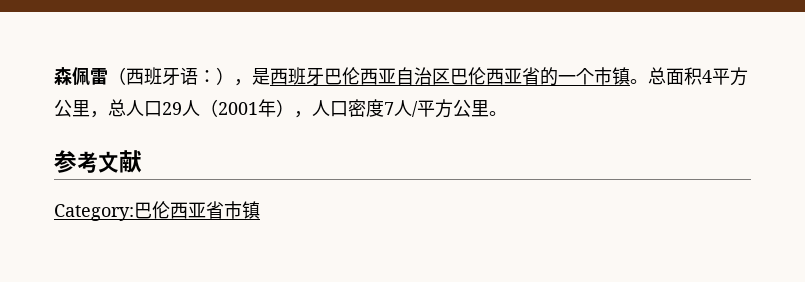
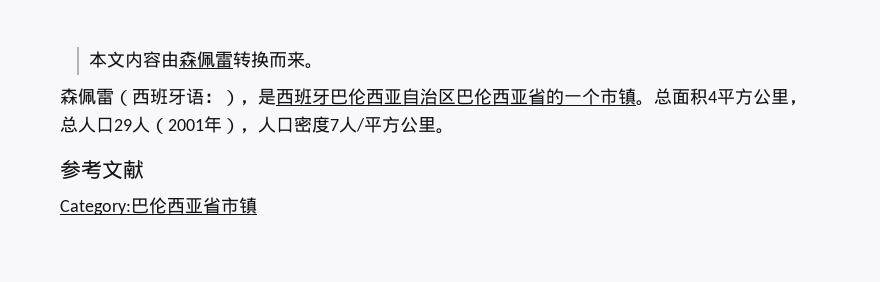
+ 本文内容由森佩雷转换而来。

